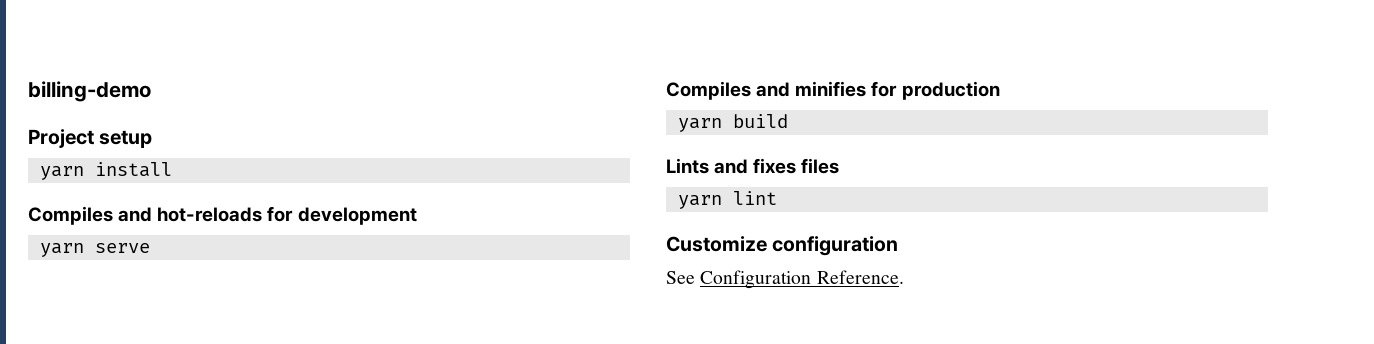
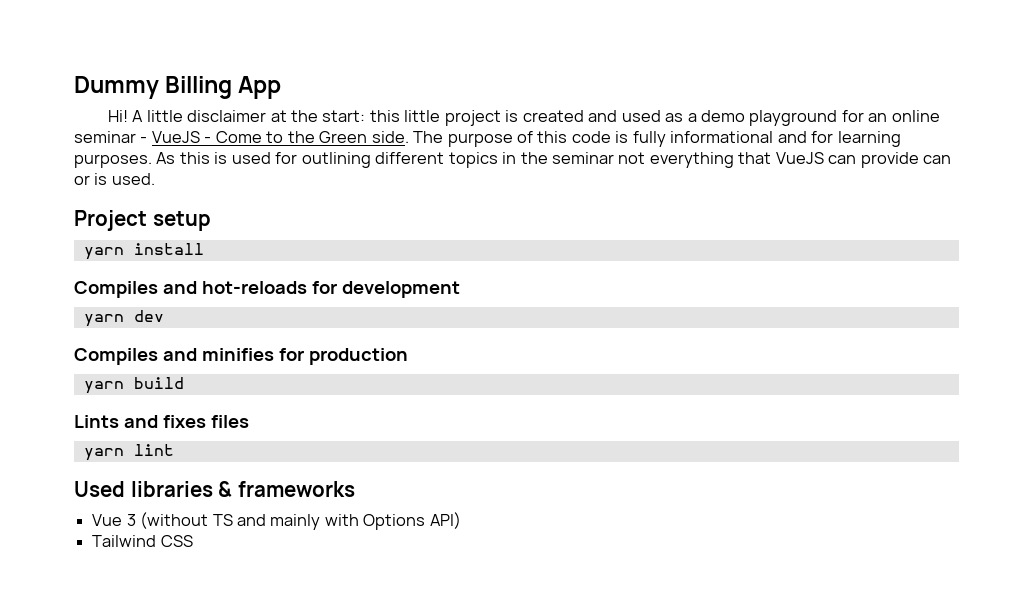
- billing-demo
+ Dummy Billing App
+ Hi! A little disclaimer at the start: this little project is created and used as a demo playground for an online seminar - VueJS - Come to the Green side. The purpose of this code is fully informational and for learning purposes. As this is used for outlining different topics in the seminar not everything that VueJS can provide can or is used.
- yarn serve
+ yarn dev
- Customize configuration
- See Configuration Reference.
+ Used libraries & frameworks
+ Vue 3 (without TS and mainly with Options API)
+ Tailwind CSS

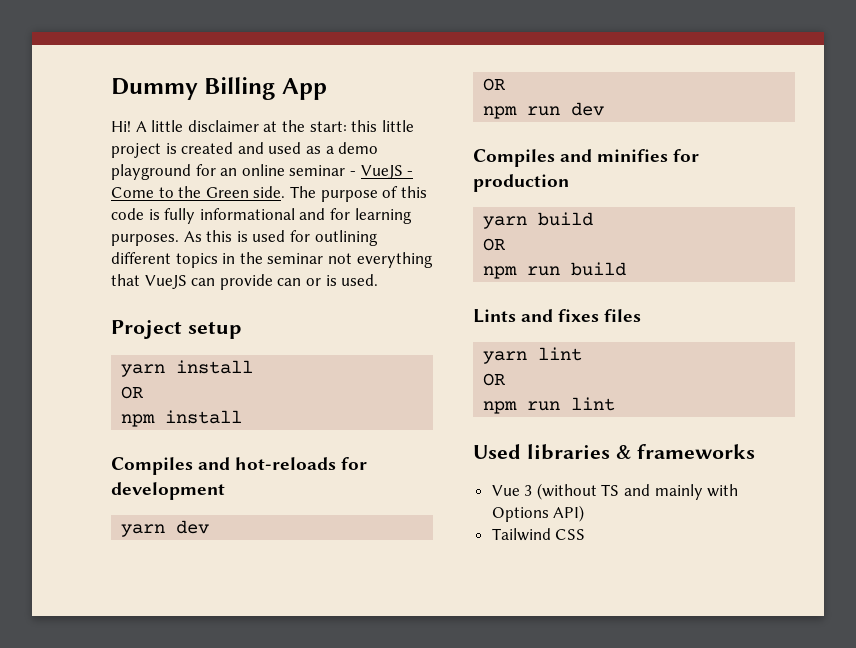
  yarn install
+ OR
+ npm install
  yarn dev
+ OR
+ npm run dev
  yarn build
+ OR
+ npm run build
  yarn lint
+ OR
+ npm run lint

